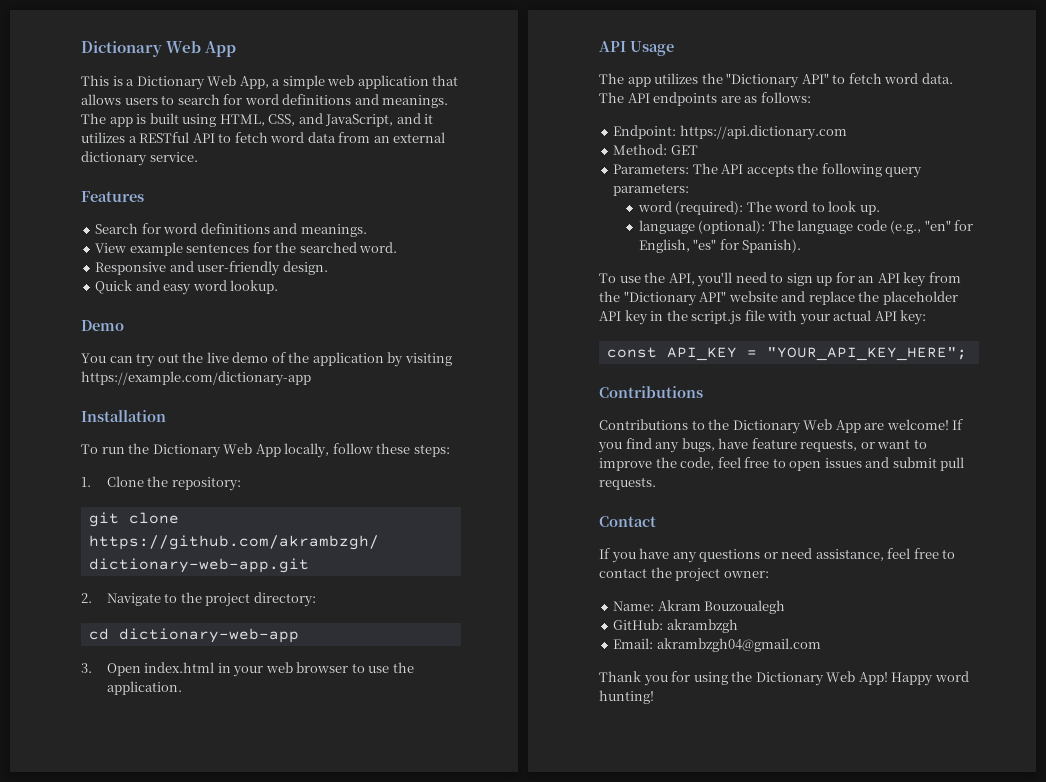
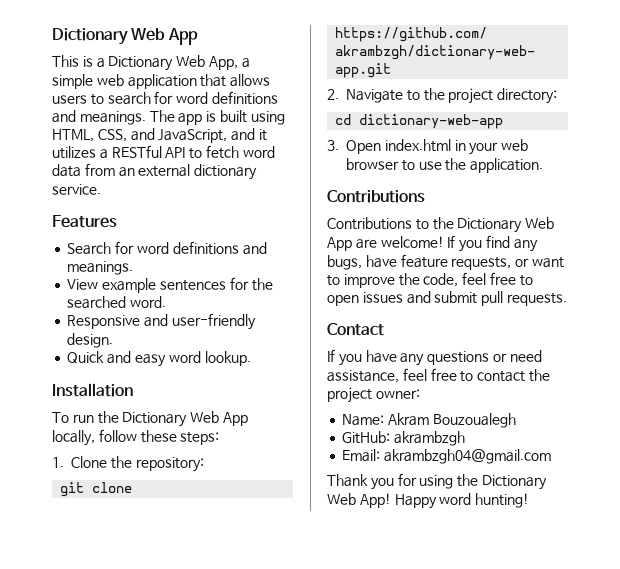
- Demo
- You can try out the live demo of the application by visiting https://example.com/dictionary-app
- API Usage
- The app utilizes the "Dictionary API" to fetch word data. The API endpoints are as follows:
- Endpoint: https://api.dictionary.com
- Method: GET
- Parameters: The API accepts the following query parameters:
- word (required): The word to look up.
- language (optional): The language code (e.g., "en" for English, "es" for Spanish).
- To use the API, you'll need to sign up for an API key from the "Dictionary API" website and replace the placeholder API key in the script.js file with your actual API key:
- const API_KEY = "YOUR_API_KEY_HERE";

